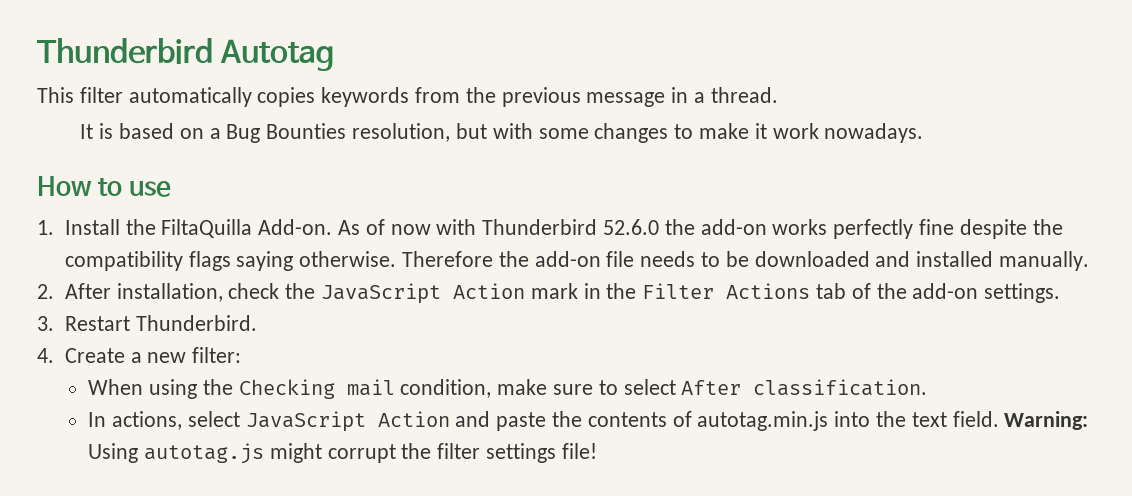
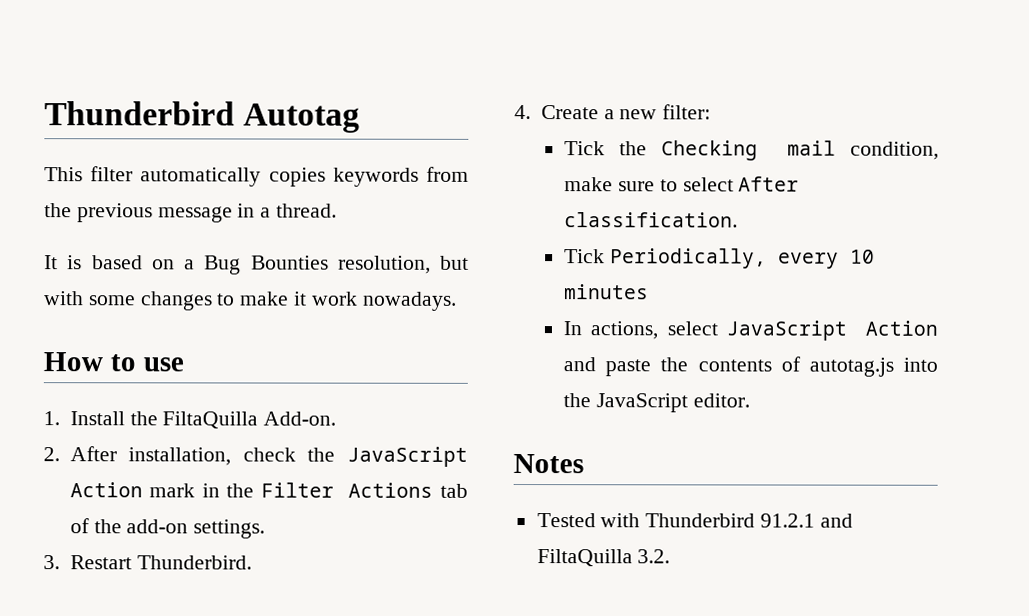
- As of now with Thunderbird 52.6.0 the add-on works perfectly fine despite the compatibility flags saying otherwise. Therefore the add-on file needs to be downloaded and installed manually.
- When using the Checking mail condition, make sure to select After classification.
+ Tick the Checking mail condition, make sure to select After classification.
+ Tick Periodically, every 10 minutes
- In actions, select JavaScript Action and paste the contents of autotag.min.js into the text field. Warning: Using autotag.js might corrupt the filter settings file!
+ In actions, select JavaScript Action and paste the contents of autotag.js into the JavaScript editor.
+ Notes
+ Tested with Thunderbird 91.2.1 and FiltaQuilla 3.2.

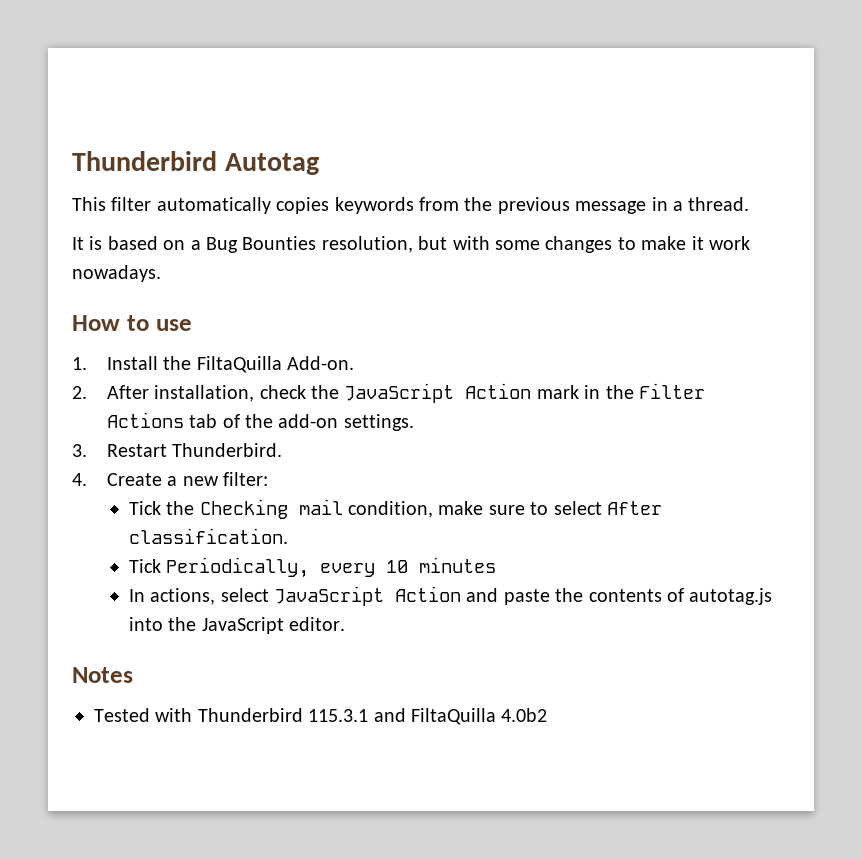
- Tested with Thunderbird 91.2.1 and FiltaQuilla 3.2.
+ Tested with Thunderbird 115.3.1 and FiltaQuilla 4.0b2

